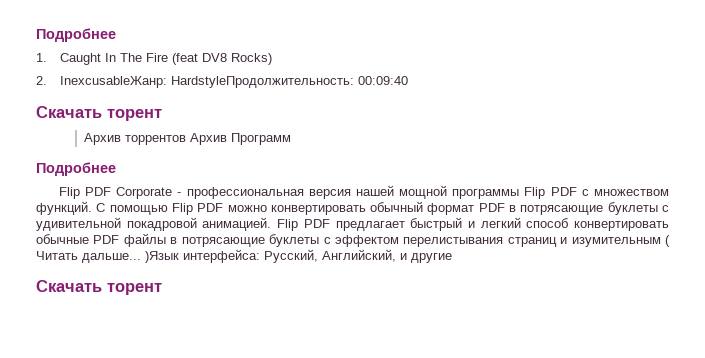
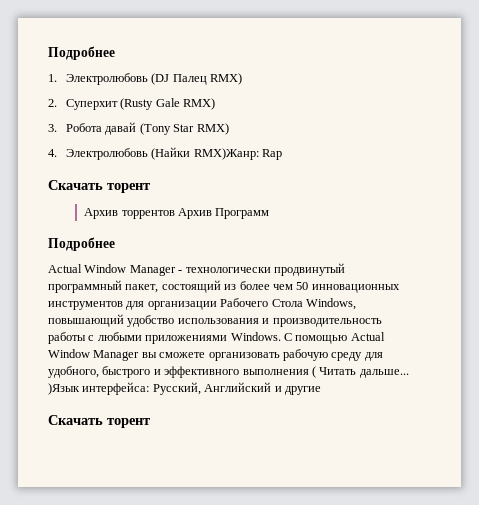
- 1. Caught In The Fire (feat DV8 Rocks)
- 2. InexcusableЖанр: HardstyleПродолжительность: 00:09:40
+ 1. Электролюбовь (DJ Палец RMX)
+ 2. Суперхит (Rusty Gale RMX)
+ 3. Робота давай (Tony Star RMX)
+ 4. Электролюбовь (Найки RMX)Жанр: Rap
- Flip PDF Corporate - профессиональная версия нашей мощной программы Flip PDF с множеством функций. С помощью Flip PDF можно конвертировать обычный формат PDF в потрясающие буклеты с удивительной покадровой анимацией. Flip PDF предлагает быстрый и легкий способ конвертировать обычные PDF файлы в потрясающие буклеты с эффектом перелистывания страниц и изумительным ( Читать дальше... )Язык интерфейса: Русский, Английский, и другие
+ Actual Window Manager - технологически продвинутый программный пакет, состоящий из более чем 50 инновационных инструментов для организации Рабочего Стола Windows, повышающий удобство использования и производительность работы с любыми приложениями Windows. С помощью Actual Window Manager вы сможете организовать рабочую среду для удобного, быстрого и эффективного выполнения ( Читать дальше... )Язык интерфейса: Русский, Английский и другие

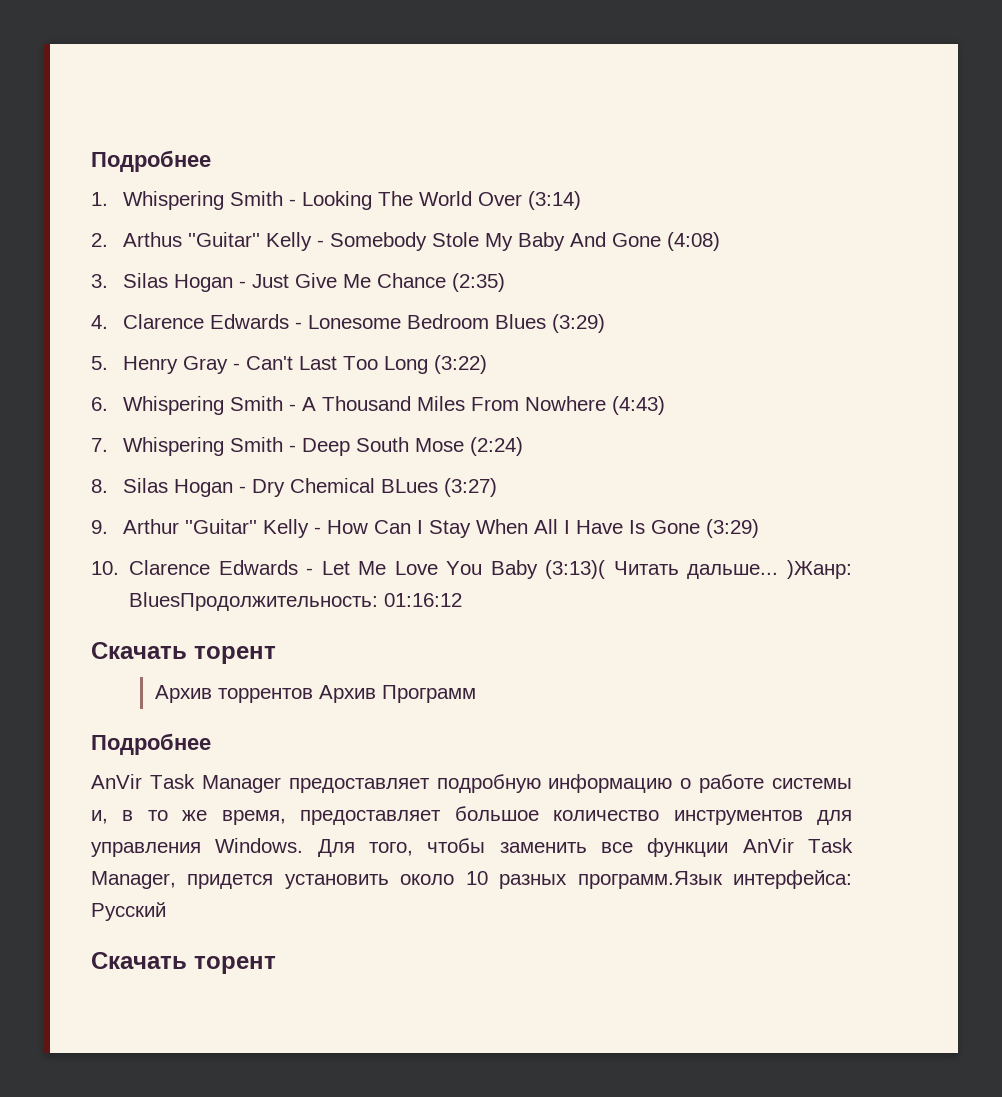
- 1. Электролюбовь (DJ Палец RMX)
- 2. Суперхит (Rusty Gale RMX)
- 3. Робота давай (Tony Star RMX)
- 4. Электролюбовь (Найки RMX)Жанр: Rap
+ 1. Whispering Smith - Looking The World Over (3:14)
+ 2. Arthus ''Guitar'' Kelly - Somebody Stole My Baby And Gone (4:08)
+ 3. Silas Hogan - Just Give Me Chance (2:35)
+ 4. Clarence Edwards - Lonesome Bedroom Blues (3:29)
+ 5. Henry Gray - Can't Last Too Long (3:22)
+ 6. Whispering Smith - A Thousand Miles From Nowhere (4:43)
+ 7. Whispering Smith - Deep South Mose (2:24)
+ 8. Silas Hogan - Dry Chemical BLues (3:27)
+ 9. Arthur ''Guitar'' Kelly - How Can I Stay When All I Have Is Gone (3:29)
+ 10. Clarence Edwards - Let Me Love You Baby (3:13)( Читать дальше... )Жанр: BluesПродолжительность: 01:16:12
- Actual Window Manager - технологически продвинутый программный пакет, состоящий из более чем 50 инновационных инструментов для организации Рабочего Стола Windows, повышающий удобство использования и производительность работы с любыми приложениями Windows. С помощью Actual Window Manager вы сможете организовать рабочую среду для удобного, быстрого и эффективного выполнения ( Читать дальше... )Язык интерфейса: Русский, Английский и другие
+ AnVir Task Manager предоставляет подробную информацию о работе системы и, в то же время, предоставляет большое количество инструментов для управления Windows. Для того, чтобы заменить все функции AnVir Task Manager, придется установить около 10 разных программ.Язык интерфейса: Русский

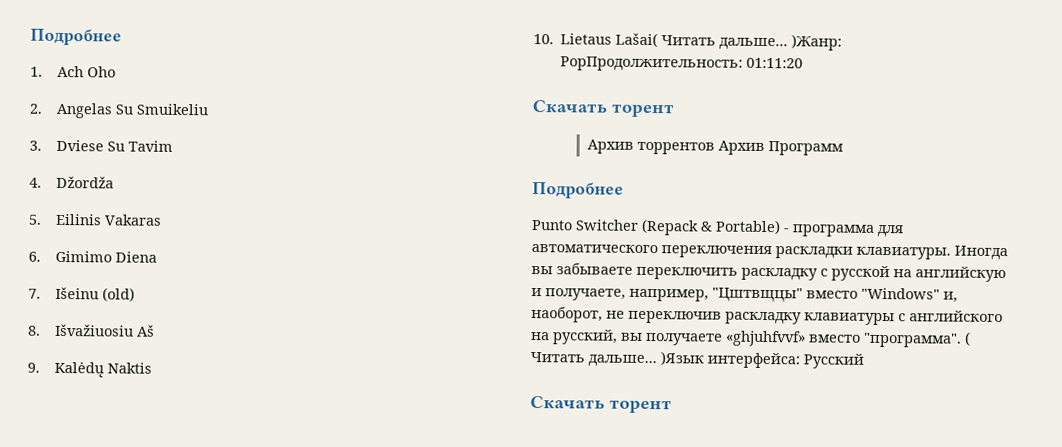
- 1. Whispering Smith - Looking The World Over (3:14)
- 2. Arthus ''Guitar'' Kelly - Somebody Stole My Baby And Gone (4:08)
- 3. Silas Hogan - Just Give Me Chance (2:35)
- 4. Clarence Edwards - Lonesome Bedroom Blues (3:29)
- 5. Henry Gray - Can't Last Too Long (3:22)
- 6. Whispering Smith - A Thousand Miles From Nowhere (4:43)
- 7. Whispering Smith - Deep South Mose (2:24)
- 8. Silas Hogan - Dry Chemical BLues (3:27)
- 9. Arthur ''Guitar'' Kelly - How Can I Stay When All I Have Is Gone (3:29)
- 10. Clarence Edwards - Let Me Love You Baby (3:13)( Читать дальше... )Жанр: BluesПродолжительность: 01:16:12
+ 1. Ach Oho
+ 2. Angelas Su Smuikeliu
+ 3. Dviese Su Tavim
+ 4. Džordža
+ 5. Eilinis Vakaras
+ 6. Gimimo Diena
+ 7. Išeinu (old)
+ 8. Išvažiuosiu Aš
+ 9. Kalėdų Naktis
+ 10. Lietaus Lašai( Читать дальше... )Жанр: PopПродолжительность: 01:11:20
- AnVir Task Manager предоставляет подробную информацию о работе системы и, в то же время, предоставляет большое количество инструментов для управления Windows. Для того, чтобы заменить все функции AnVir Task Manager, придется установить около 10 разных программ.Язык интерфейса: Русский
+ Punto Switcher (Repack & Portable) - программа для автоматического переключения раскладки клавиатуры. Иногда вы забываете переключить раскладку с русской на английскую и получаете, например, "Цштвщцы" вместо "Windows" и, наоборот, не переключив раскладку клавиатуры с английского на русский, вы получаете «ghjuhfvvf» вместо "программа". ( Читать дальше... )Язык интерфейса: Русский

